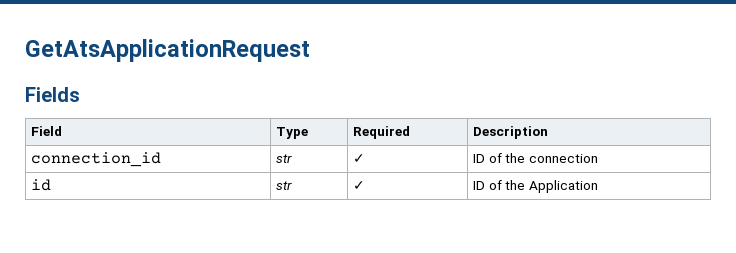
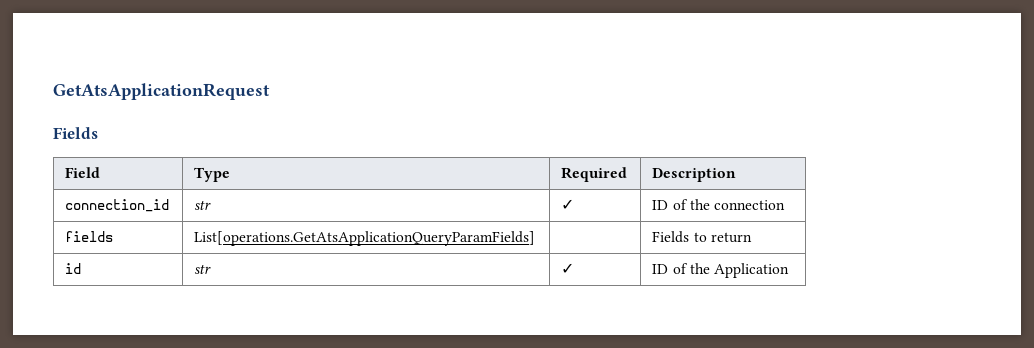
+ fields | List[operations.GetAtsApplicationQueryParamFields] | | Fields to return

